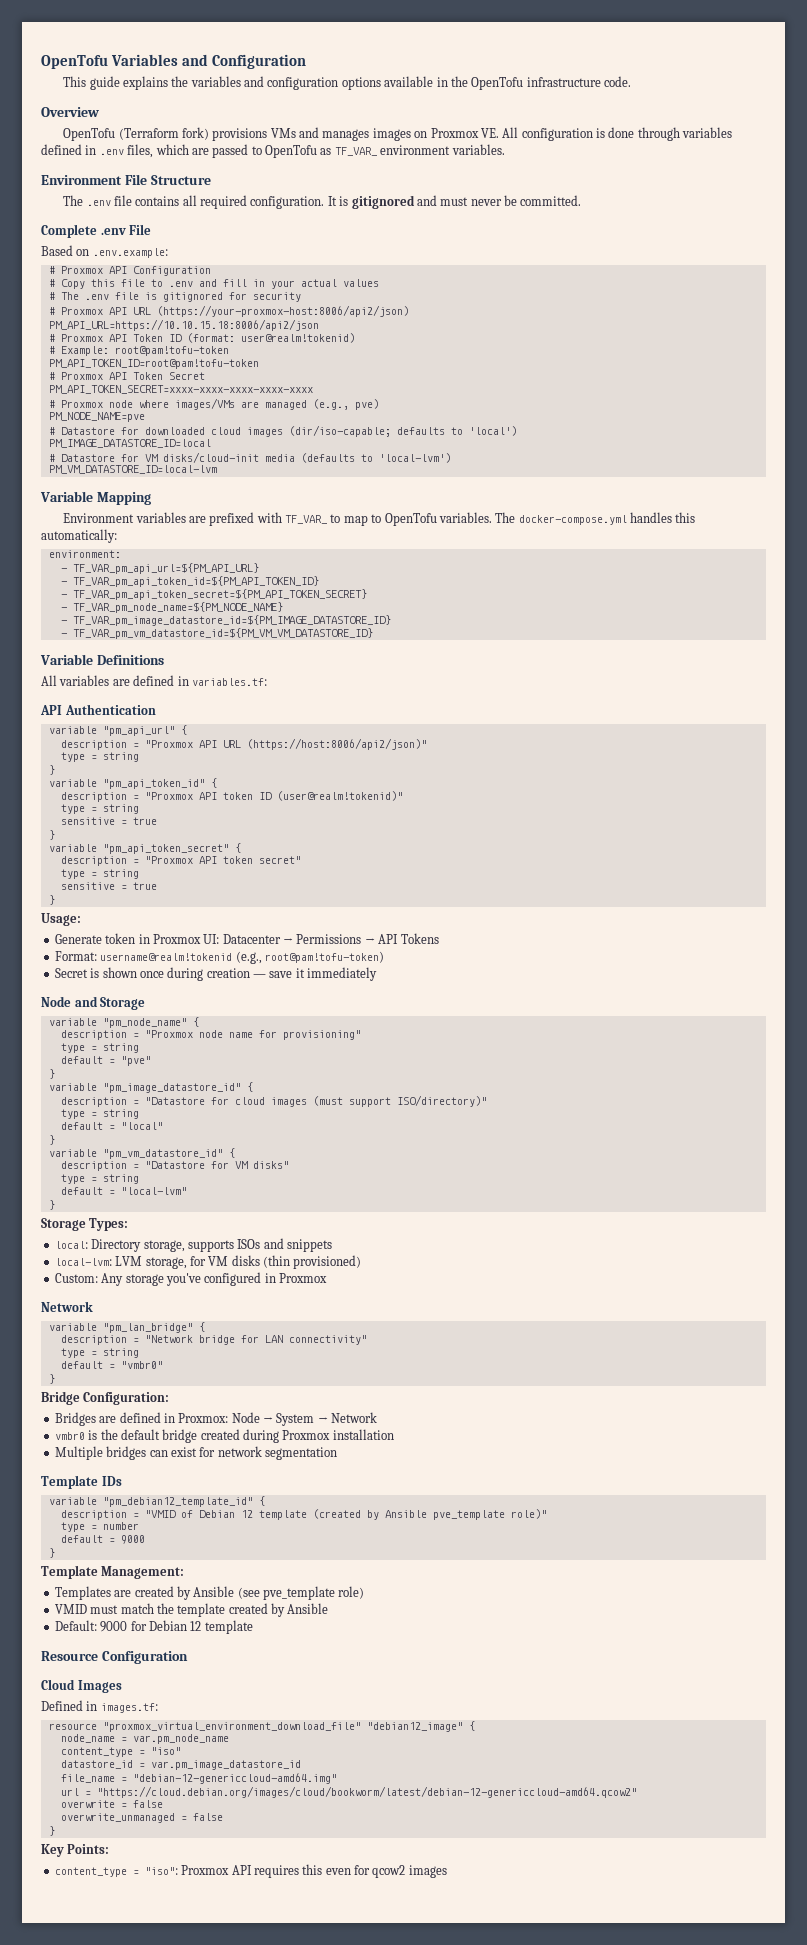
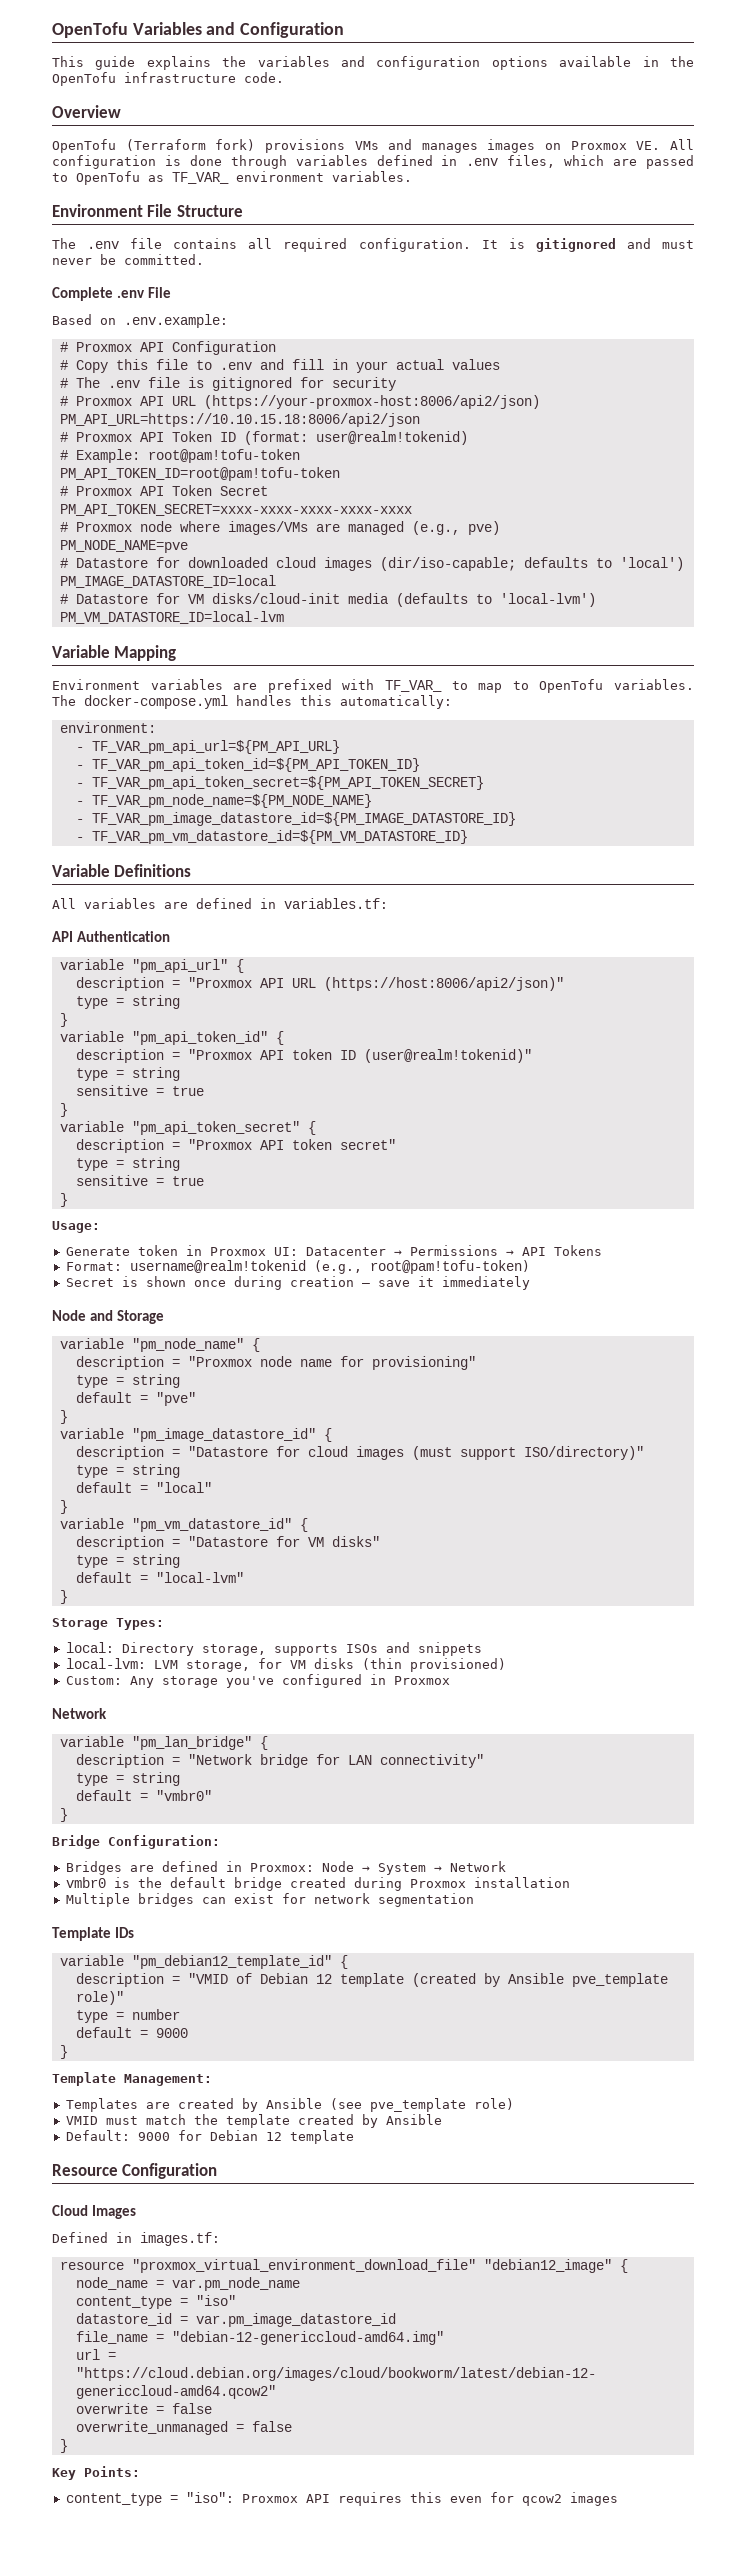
- - TF_VAR_pm_vm_datastore_id=${PM_VM_VM_DATASTORE_ID}
+ - TF_VAR_pm_vm_datastore_id=${PM_VM_DATASTORE_ID}

